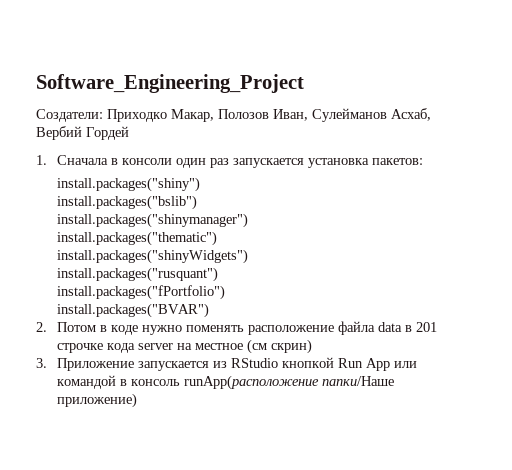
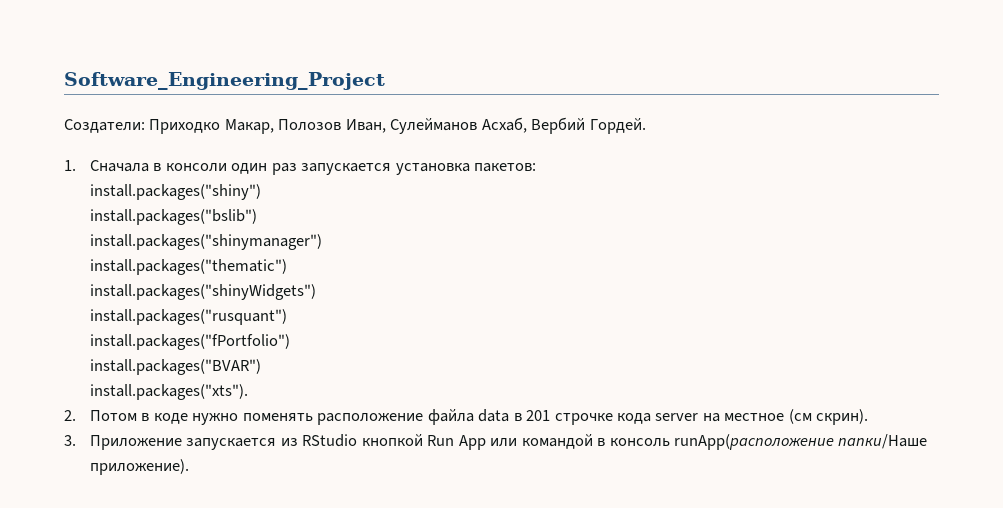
- Создатели: Приходко Макар, Полозов Иван, Сулейманов Асхаб, Вербий Гордей
+ Создатели: Приходко Макар, Полозов Иван, Сулейманов Асхаб, Вербий Гордей.
+ install.packages("xts").
- 2. Потом в коде нужно поменять расположение файла data в 201 строчке кода server на местное (см скрин)
+ 2. Потом в коде нужно поменять расположение файла data в 201 строчке кода server на местное (см скрин).
- 3. Приложение запускается из RStudio кнопкой Run App или командой в консоль runApp(расположение папки/Наше приложение)
+ 3. Приложение запускается из RStudio кнопкой Run App или командой в консоль runApp(расположение папки/Наше приложение).

